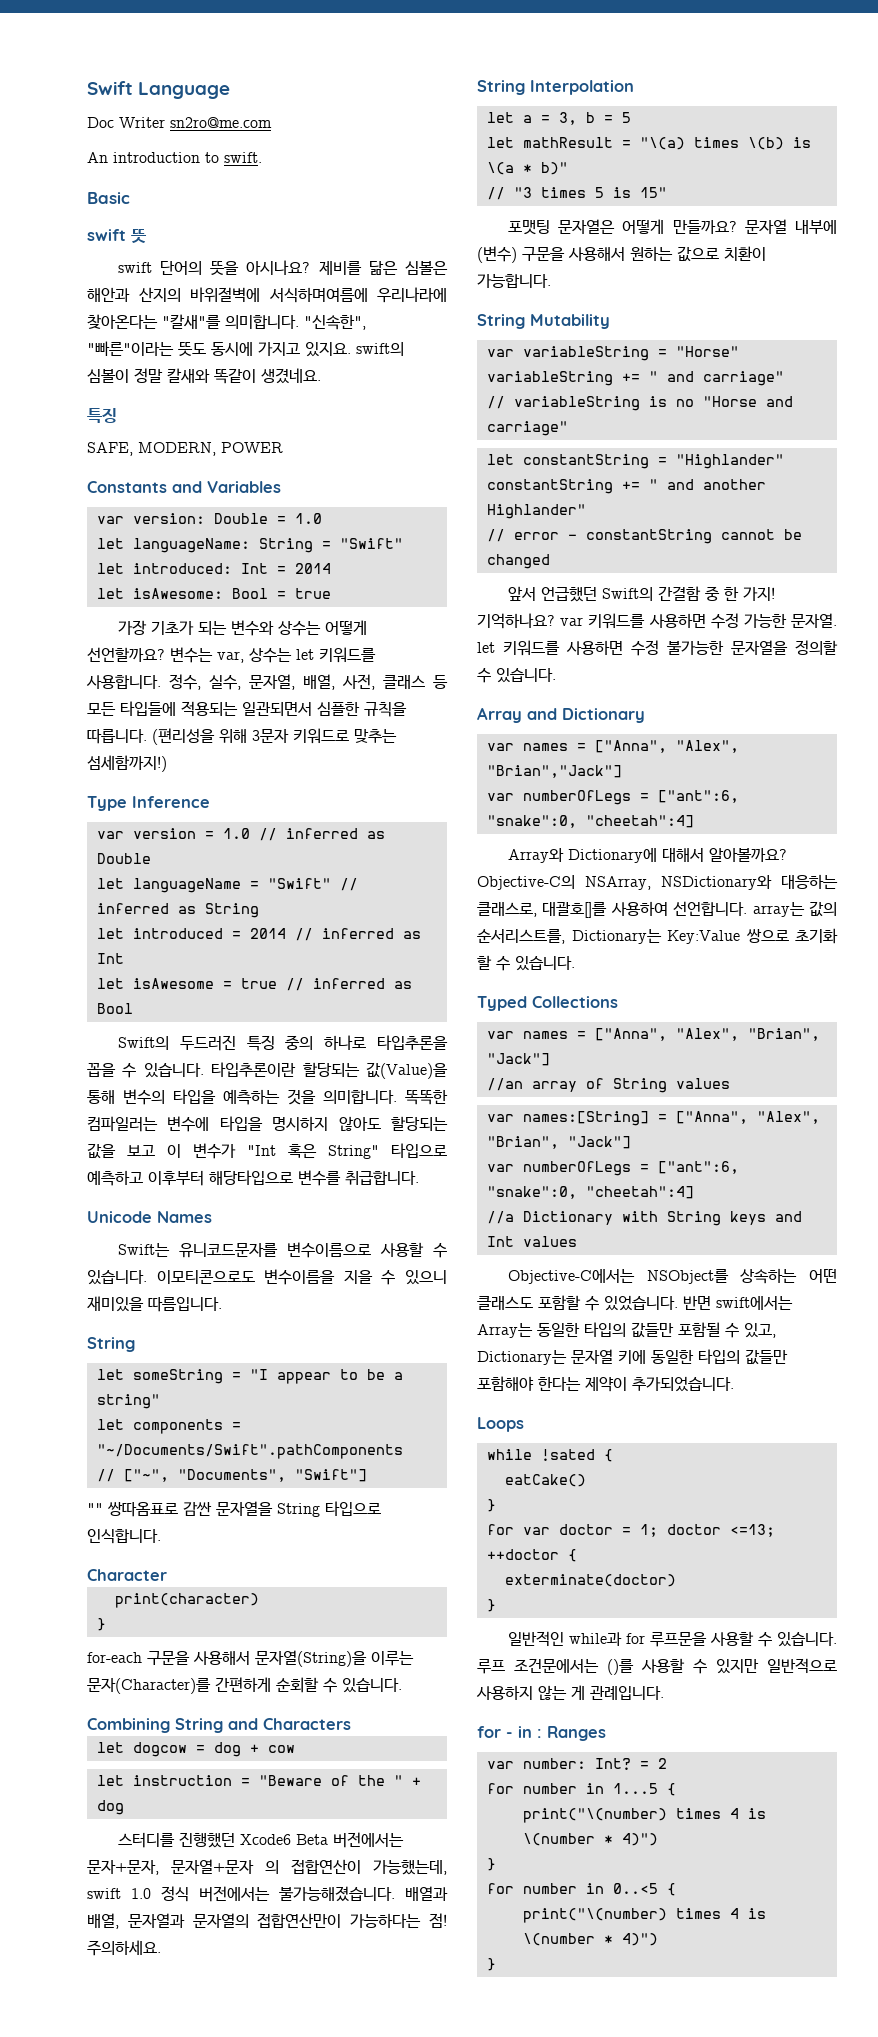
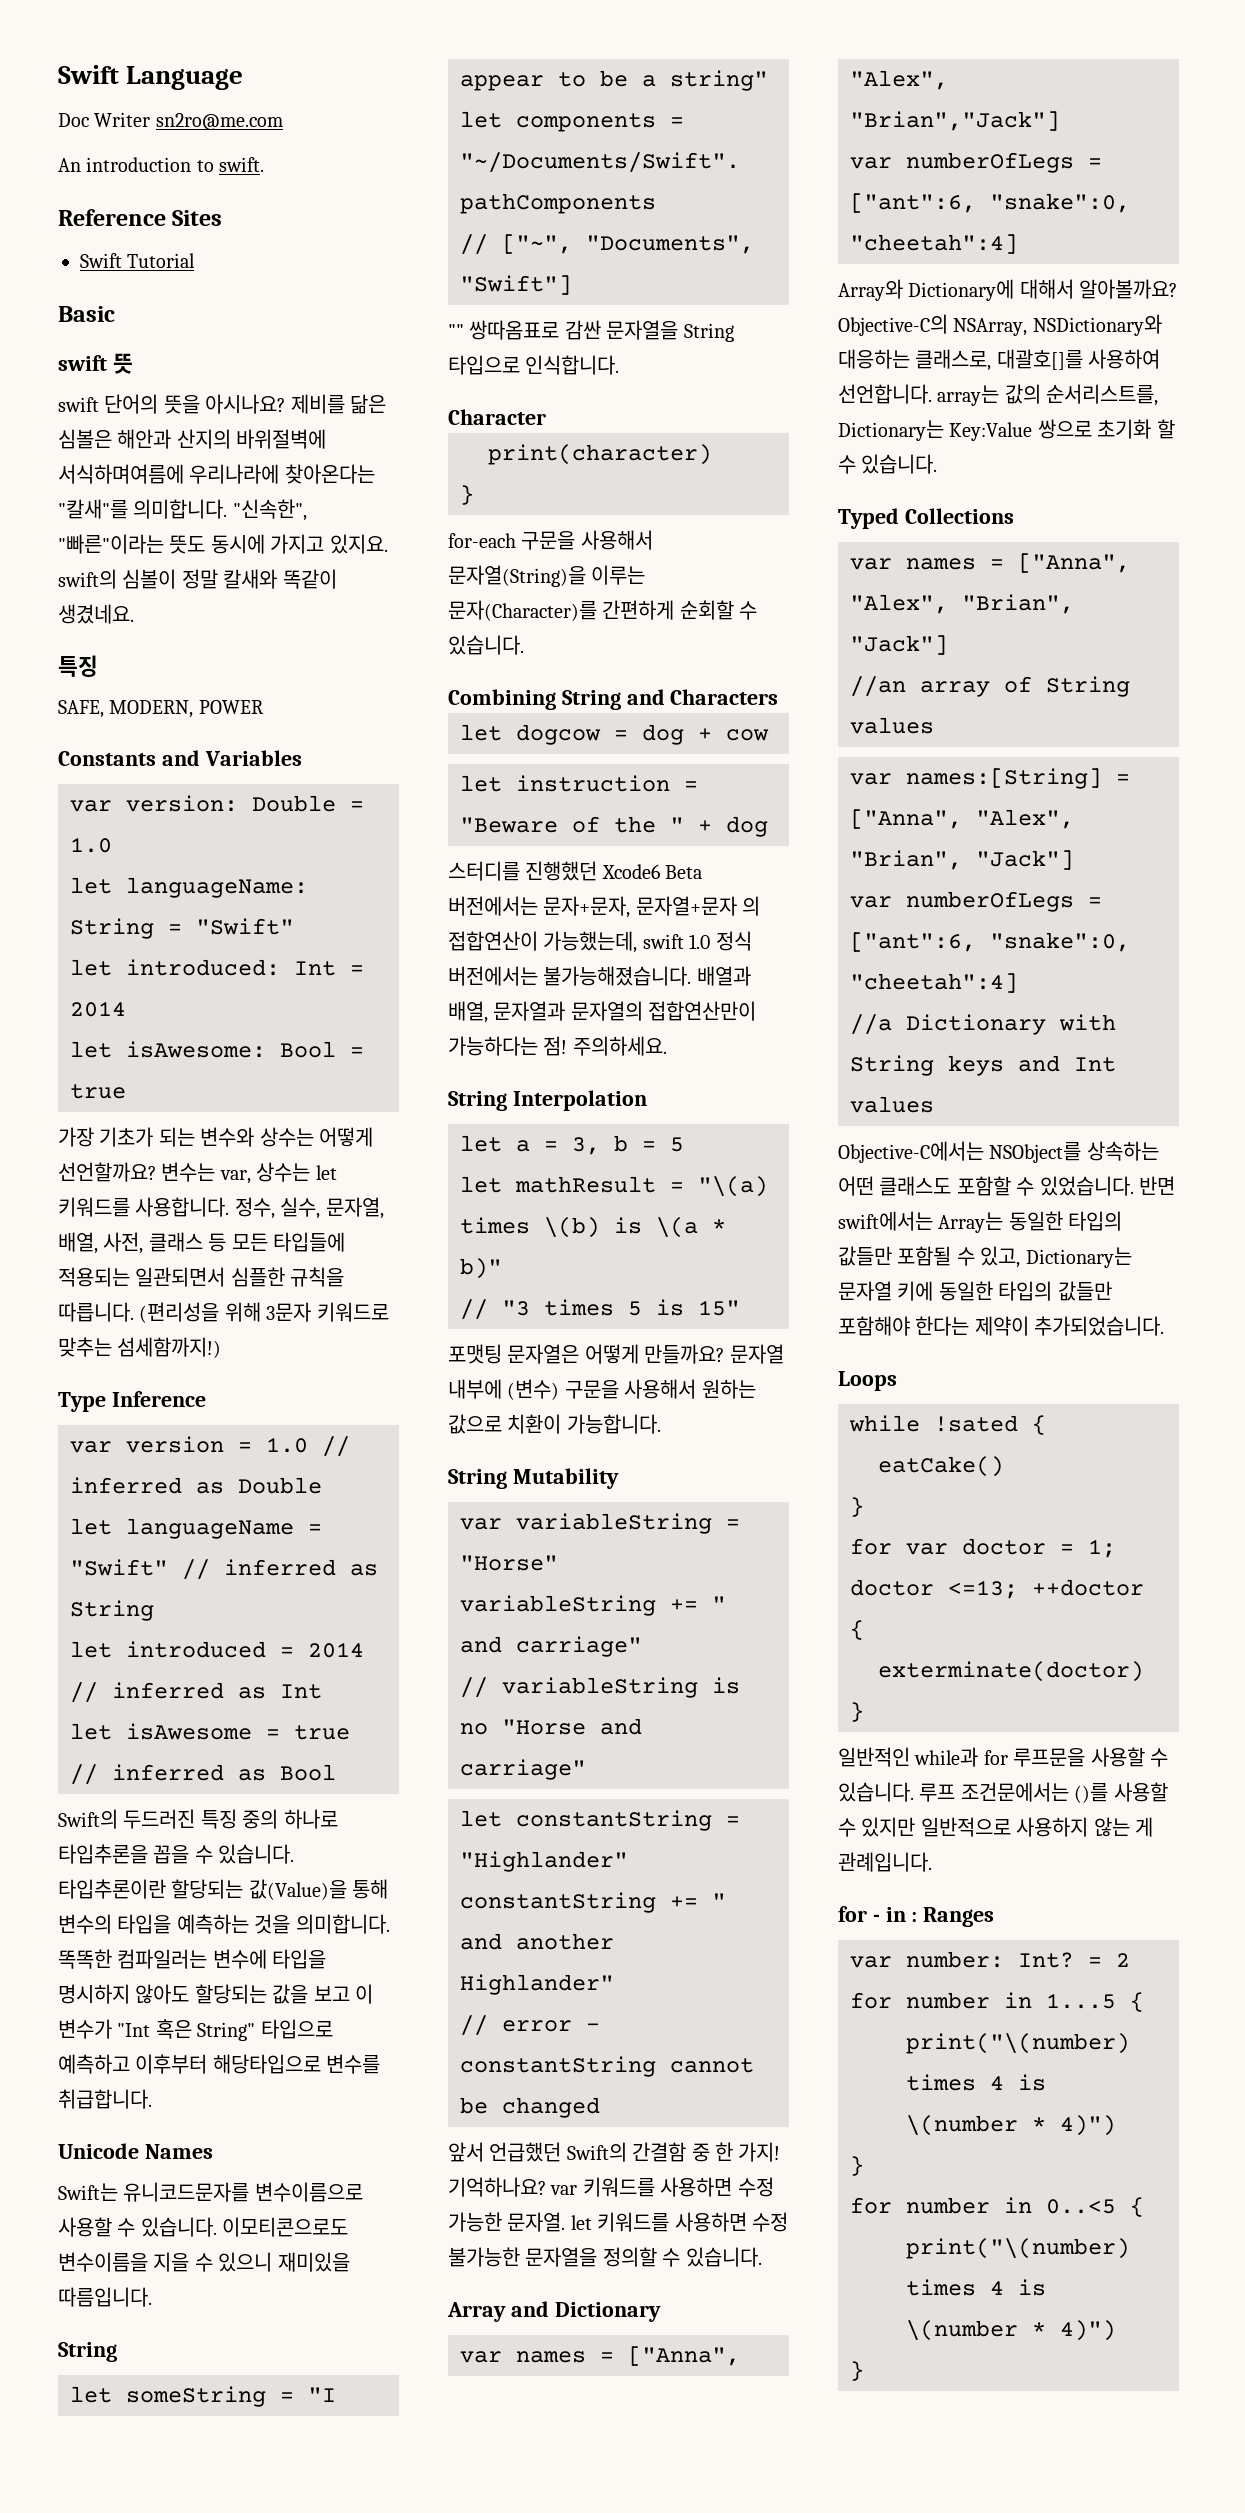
+ Reference Sites
+ Swift Tutorial

